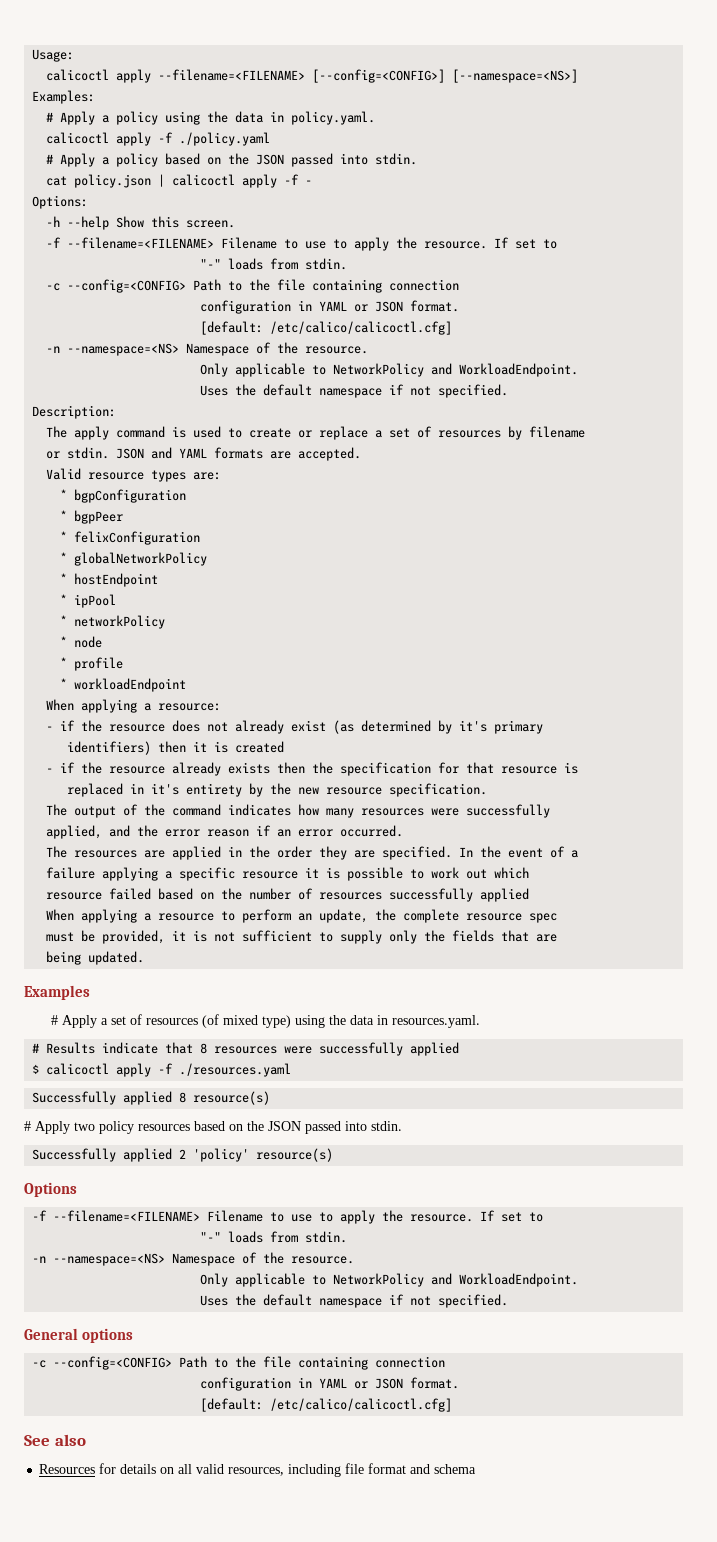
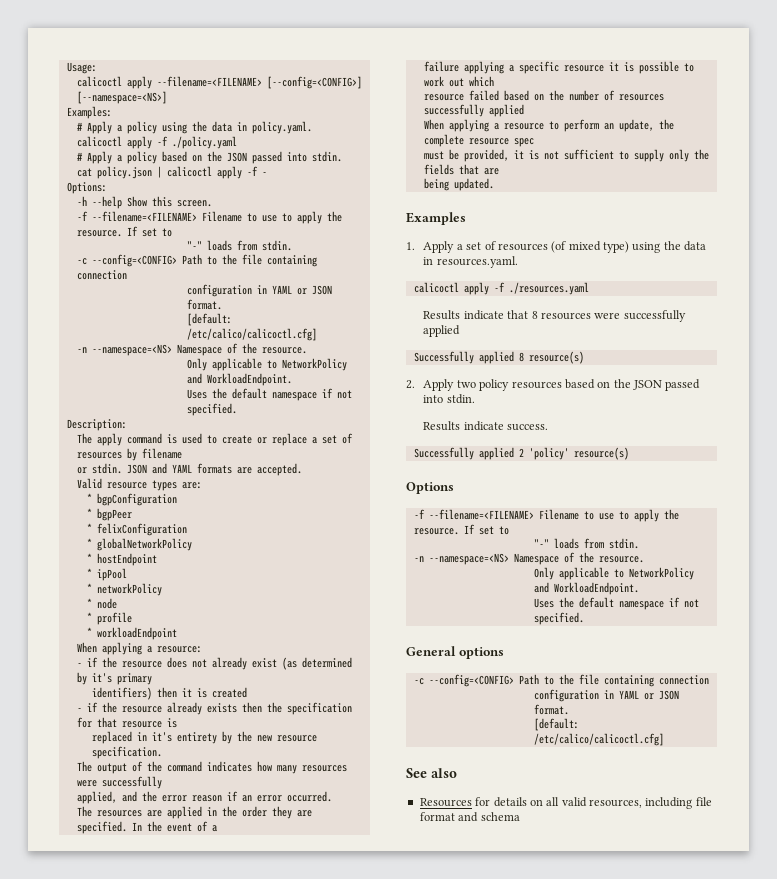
- # Apply a set of resources (of mixed type) using the data in resources.yaml.
+ 1. Apply a set of resources (of mixed type) using the data in resources.yaml.
- # Results indicate that 8 resources were successfully applied
+ calicoctl apply -f ./resources.yaml
+ Results indicate that 8 resources were successfully applied
- $ calicoctl apply -f ./resources.yaml
- # Apply two policy resources based on the JSON passed into stdin.
+ 2. Apply two policy resources based on the JSON passed into stdin.
+ Results indicate success.

